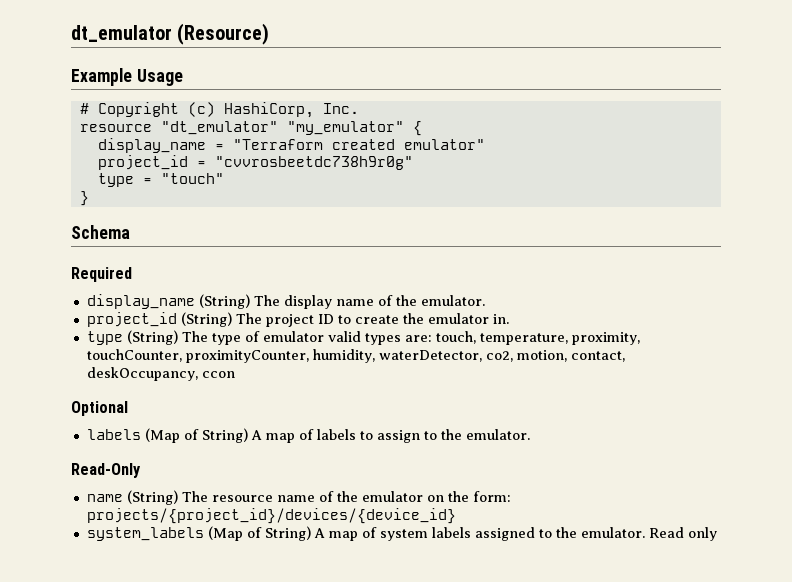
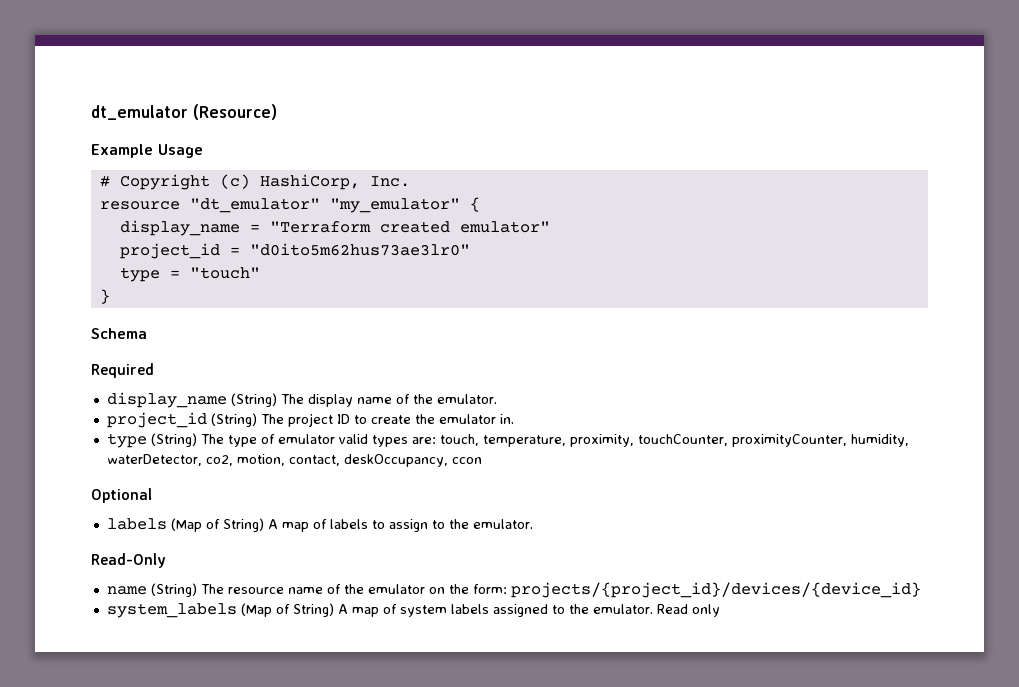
- project_id = "cvvrosbeetdc738h9r0g"
+ project_id = "d0ito5m62hus73ae3lr0"

